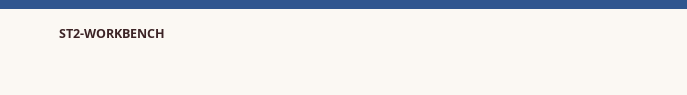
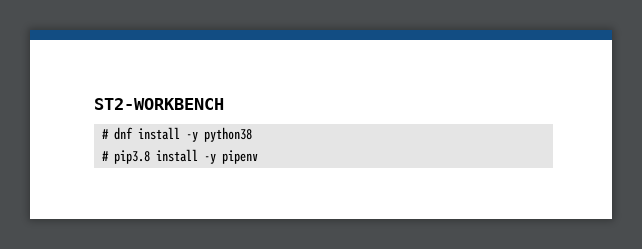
+ # dnf install -y python38
+ # pip3.8 install -y pipenv

